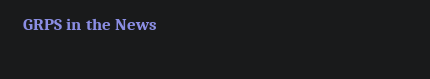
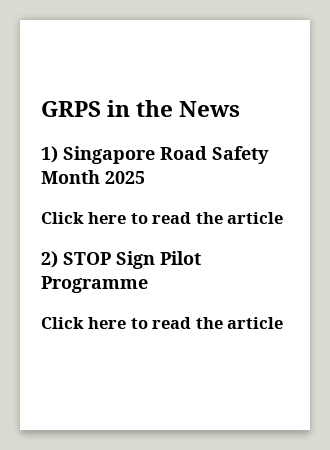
+ 1) Singapore Road Safety Month 2025
+ Click here to read the article
+ 2) STOP Sign Pilot Programme
+ Click here to read the article

